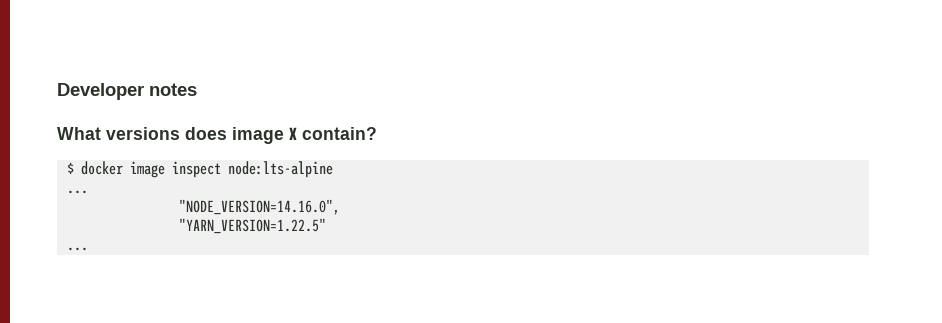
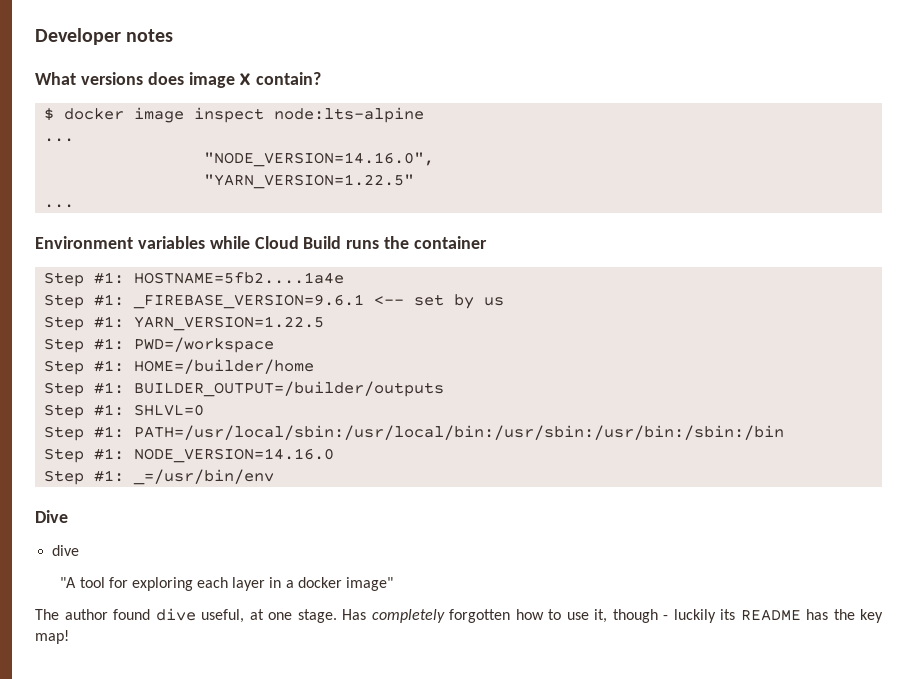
+ Environment variables while Cloud Build runs the container
+ Step #1: HOSTNAME=5fb2....1a4e
+ Step #1: _FIREBASE_VERSION=9.6.1 <-- set by us
+ Step #1: YARN_VERSION=1.22.5
+ Step #1: PWD=/workspace
+ Step #1: HOME=/builder/home
+ Step #1: BUILDER_OUTPUT=/builder/outputs
+ Step #1: SHLVL=0
+ Step #1: PATH=/usr/local/sbin:/usr/local/bin:/usr/sbin:/usr/bin:/sbin:/bin
+ Step #1: NODE_VERSION=14.16.0
+ Step #1: _=/usr/bin/env
+ Dive
+ dive
+ "A tool for exploring each layer in a docker image"
+ The author found dive useful, at one stage. Has completely forgotten how to use it, though - luckily its README has the key map!

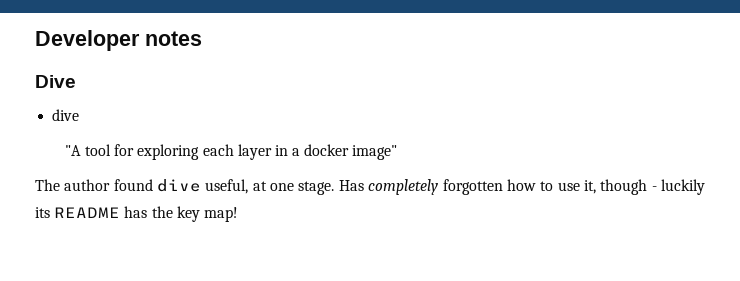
- What versions does image X contain?
- $ docker image inspect node:lts-alpine
- ...
- "NODE_VERSION=14.16.0",
- "YARN_VERSION=1.22.5"
- ...
- Environment variables while Cloud Build runs the container
- Step #1: HOSTNAME=5fb2....1a4e
- Step #1: _FIREBASE_VERSION=9.6.1 <-- set by us
- Step #1: YARN_VERSION=1.22.5
- Step #1: PWD=/workspace
- Step #1: HOME=/builder/home
- Step #1: BUILDER_OUTPUT=/builder/outputs
- Step #1: SHLVL=0
- Step #1: PATH=/usr/local/sbin:/usr/local/bin:/usr/sbin:/usr/bin:/sbin:/bin
- Step #1: NODE_VERSION=14.16.0
- Step #1: _=/usr/bin/env

